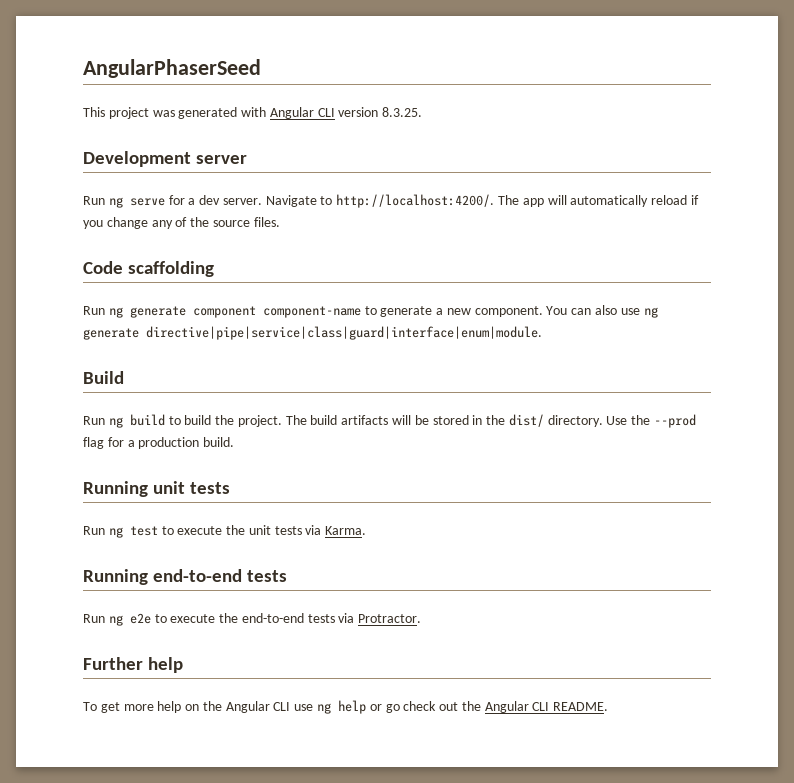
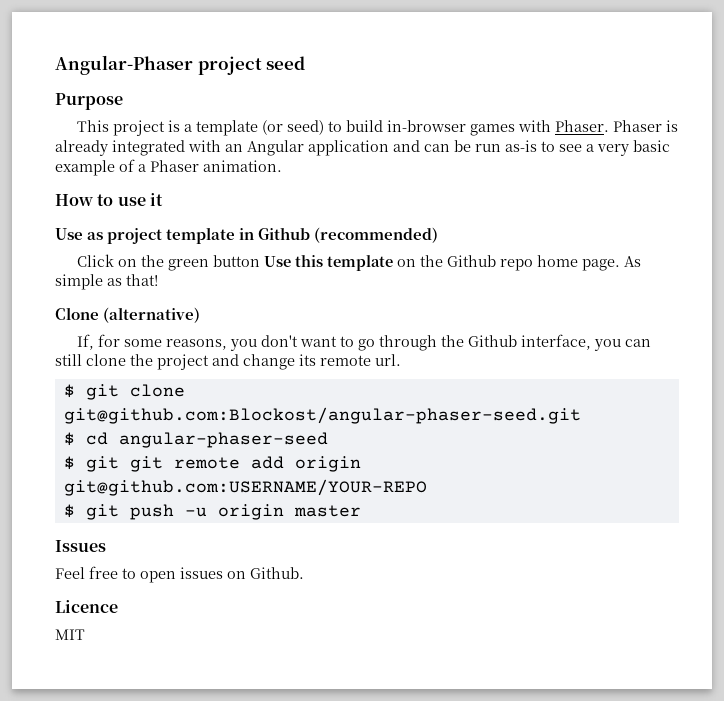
- AngularPhaserSeed
- This project was generated with Angular CLI version 8.3.25.
- Development server
- Run ng serve for a dev server. Navigate to http://localhost:4200/. The app will automatically reload if you change any of the source files.
- Code scaffolding
- Run ng generate component component-name to generate a new component. You can also use ng generate directive|pipe|service|class|guard|interface|enum|module.
- Build
- Run ng build to build the project. The build artifacts will be stored in the dist/ directory. Use the --prod flag for a production build.
- Running unit tests
- Run ng test to execute the unit tests via Karma.
- Running end-to-end tests
- Run ng e2e to execute the end-to-end tests via Protractor.
- Further help
- To get more help on the Angular CLI use ng help or go check out the Angular CLI README.
+ Angular-Phaser project seed
+ Purpose
+ This project is a template (or seed) to build in-browser games with Phaser. Phaser is already integrated with an Angular application and can be run as-is to see a very basic example of a Phaser animation.
+ How to use it
+ Use as project template in Github (recommended)
+ Click on the green button Use this template on the Github repo home page. As simple as that!
+ Clone (alternative)
+ If, for some reasons, you don't want to go through the Github interface, you can still clone the project and change its remote url.
+ $ git clone git@github.com:Blockost/angular-phaser-seed.git
+ $ cd angular-phaser-seed
+ $ git git remote add origin git@github.com:USERNAME/YOUR-REPO
+ $ git push -u origin master
+ Issues
+ Feel free to open issues on Github.
+ Licence
+ MIT

